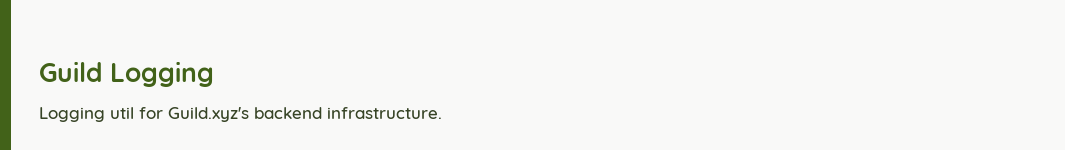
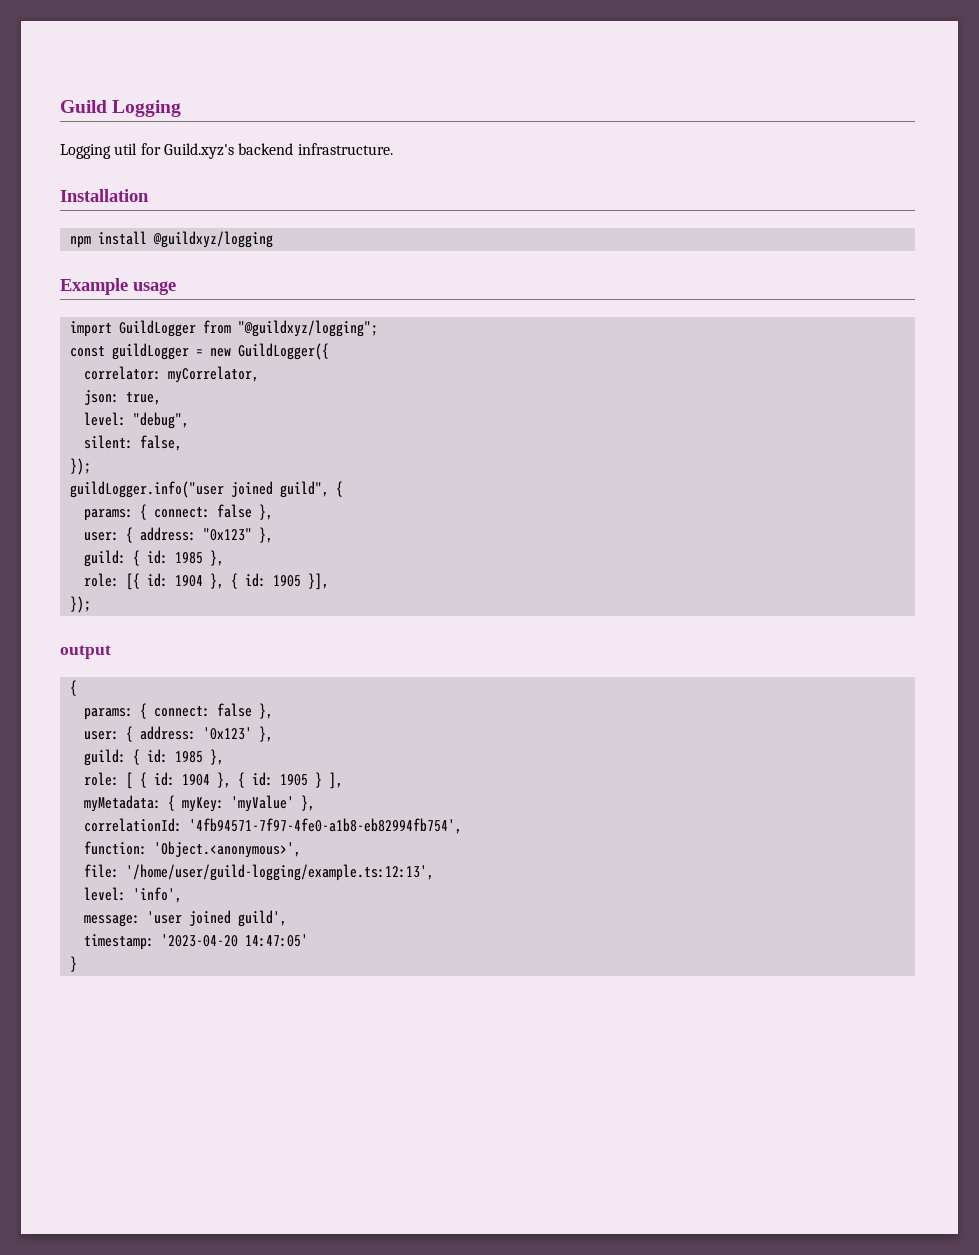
+ Installation
+ npm install @guildxyz/logging
+ Example usage
+ import GuildLogger from "@guildxyz/logging";
+ const guildLogger = new GuildLogger({
+ correlator: myCorrelator,
+ json: true,
+ level: "debug",
+ silent: false,
+ });
+ guildLogger.info("user joined guild", {
+ params: { connect: false },
+ user: { address: "0x123" },
+ guild: { id: 1985 },
+ role: [{ id: 1904 }, { id: 1905 }],
+ });
+ output
+ {
+ params: { connect: false },
+ user: { address: '0x123' },
+ guild: { id: 1985 },
+ role: [ { id: 1904 }, { id: 1905 } ],
+ myMetadata: { myKey: 'myValue' },
+ correlationId: '4fb94571-7f97-4fe0-a1b8-eb82994fb754',
+ function: 'Object.<anonymous>',
+ file: '/home/user/guild-logging/example.ts:12:13',
+ level: 'info',
+ message: 'user joined guild',
+ timestamp: '2023-04-20 14:47:05'
+ }

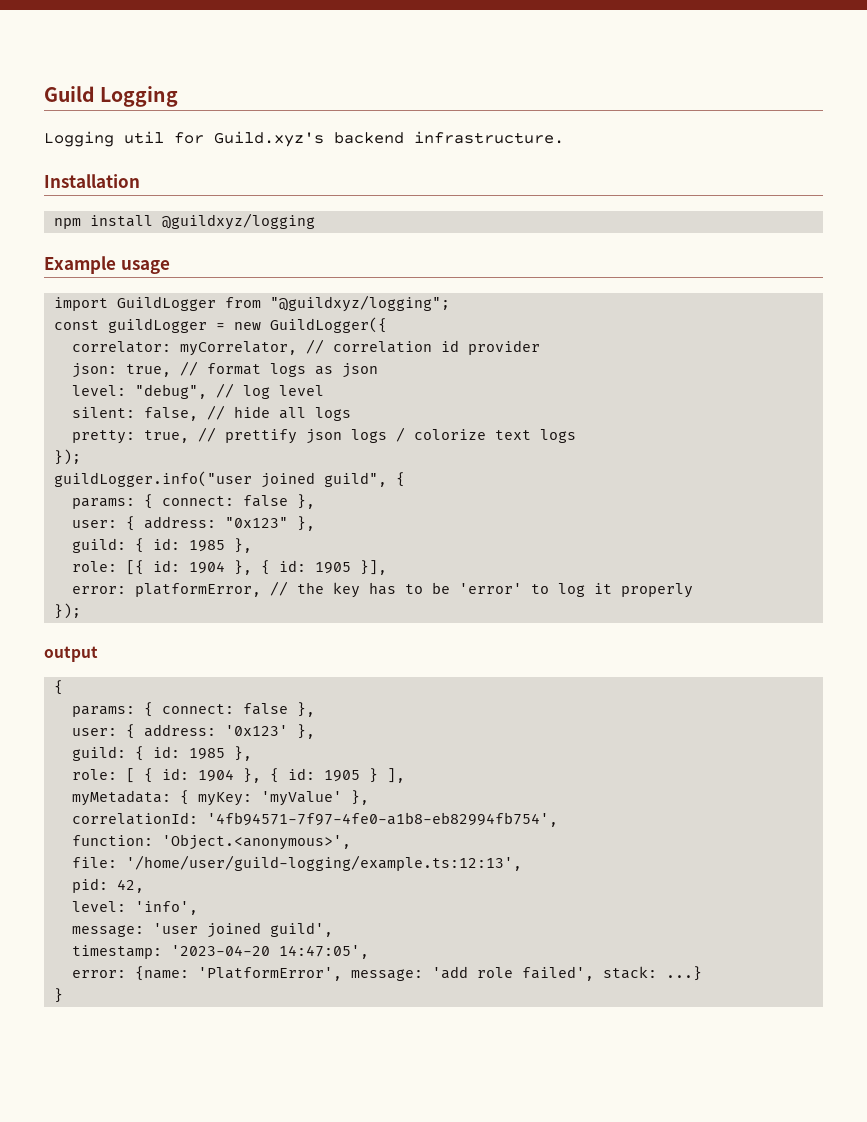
- correlator: myCorrelator,
- json: true,
+ correlator: myCorrelator, // correlation id provider
+ json: true, // format logs as json
- level: "debug",
+ level: "debug", // log level
- silent: false,
+ silent: false, // hide all logs
+ pretty: true, // prettify json logs / colorize text logs
+ error: platformError, // the key has to be 'error' to log it properly
+ pid: 42,
- timestamp: '2023-04-20 14:47:05'
+ timestamp: '2023-04-20 14:47:05',
+ error: {name: 'PlatformError', message: 'add role failed', stack: ...}

